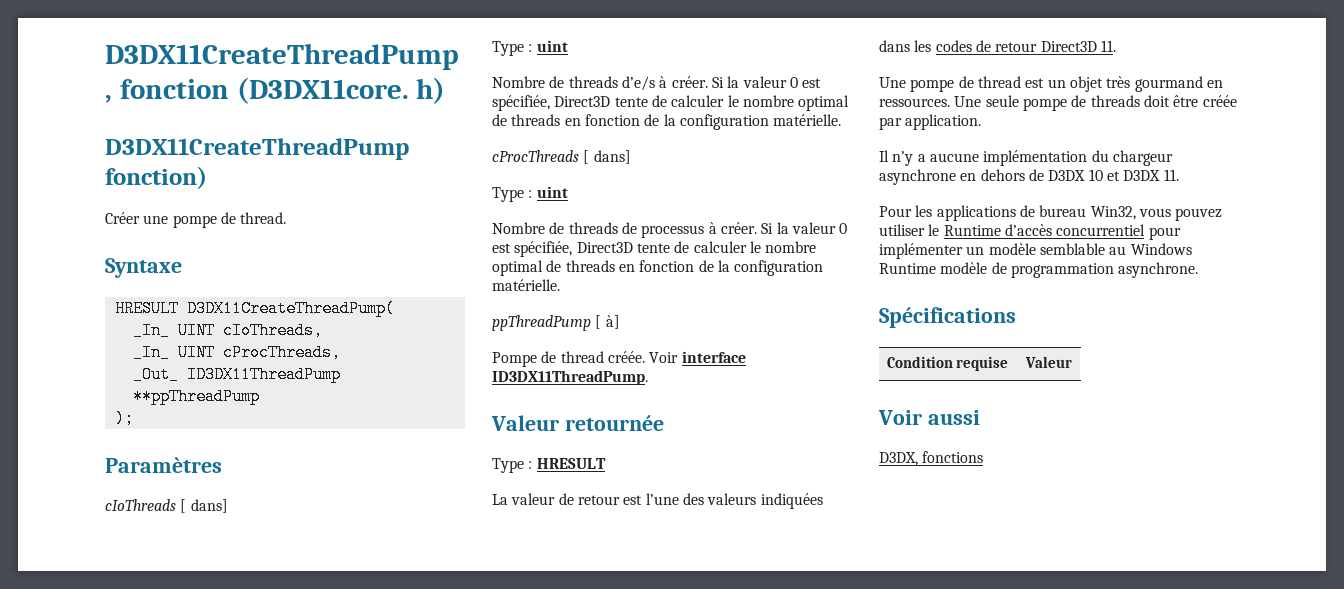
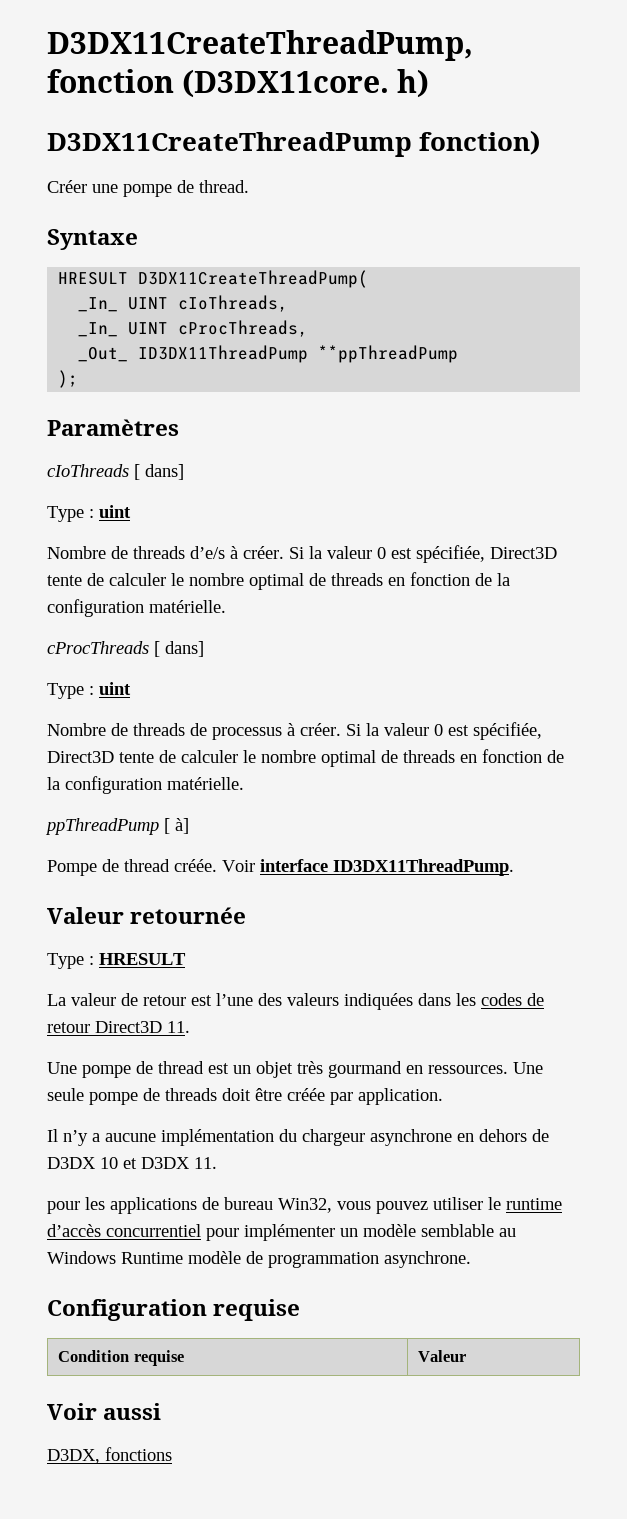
- Pour les applications de bureau Win32, vous pouvez utiliser le Runtime d’accès concurrentiel pour implémenter un modèle semblable au Windows Runtime modèle de programmation asynchrone.
+ pour les applications de bureau Win32, vous pouvez utiliser le runtime d’accès concurrentiel pour implémenter un modèle semblable au Windows Runtime modèle de programmation asynchrone.
- Spécifications
+ Configuration requise

